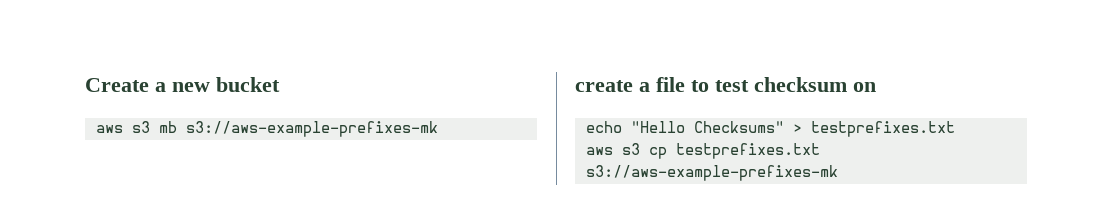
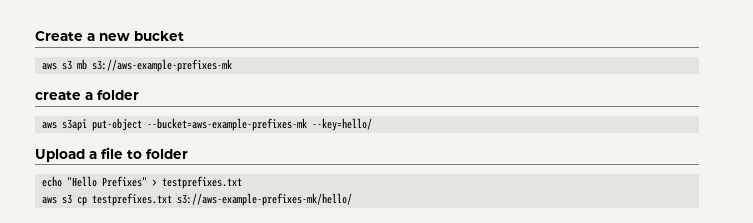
- create a file to test checksum on
+ create a folder
+ aws s3api put-object --bucket=aws-example-prefixes-mk --key=hello/
+ Upload a file to folder
- echo "Hello Checksums" > testprefixes.txt
+ echo "Hello Prefixes" > testprefixes.txt
- aws s3 cp testprefixes.txt s3://aws-example-prefixes-mk
+ aws s3 cp testprefixes.txt s3://aws-example-prefixes-mk/hello/

